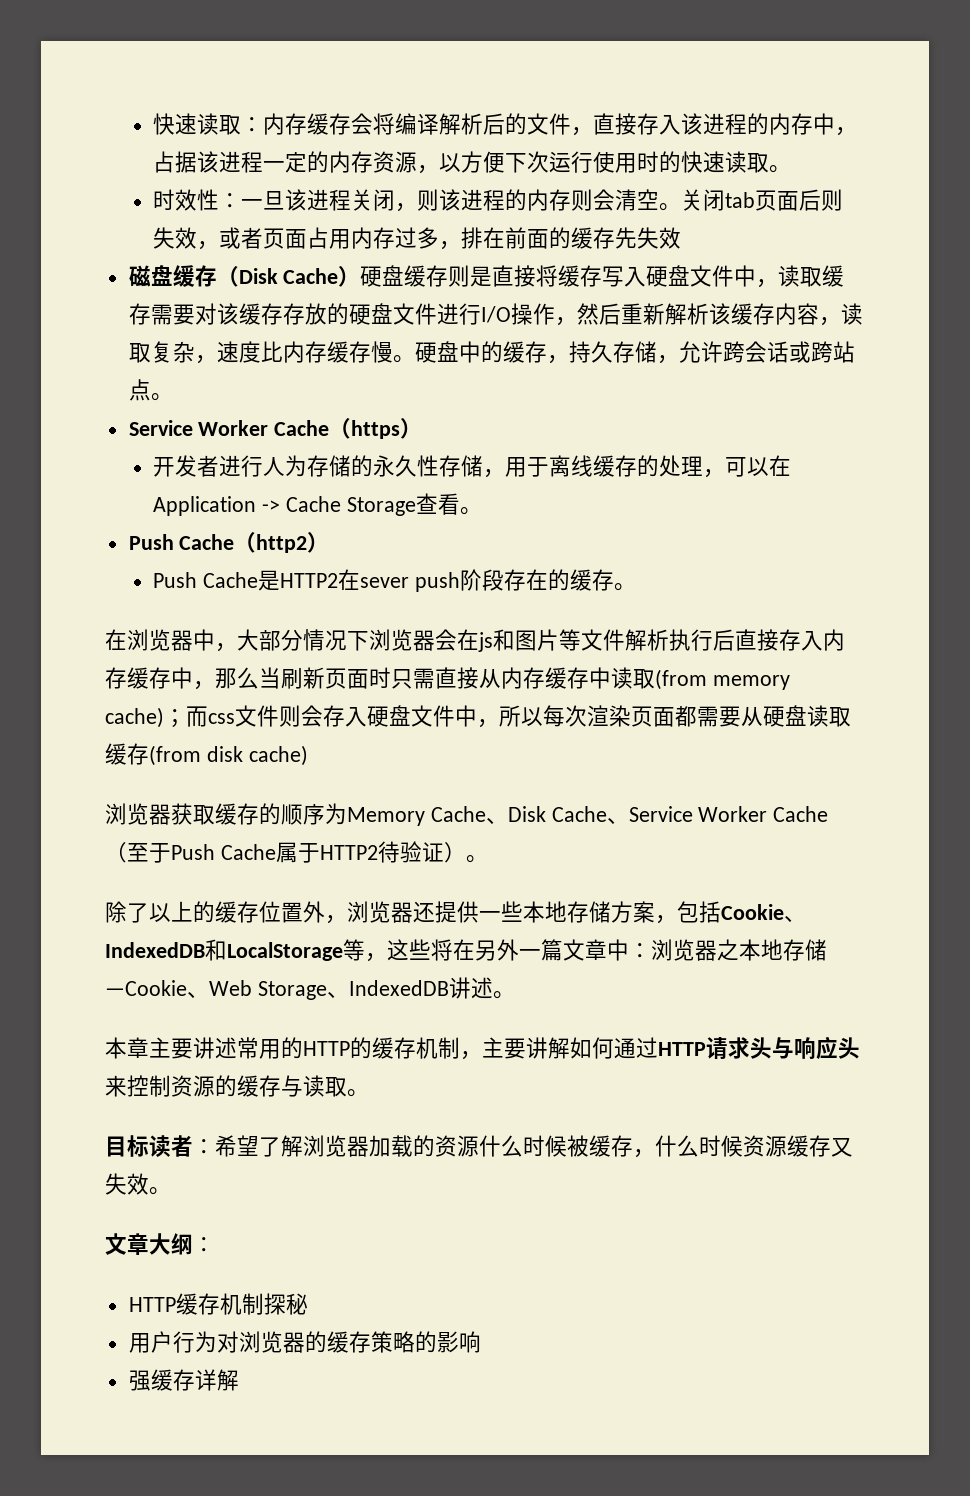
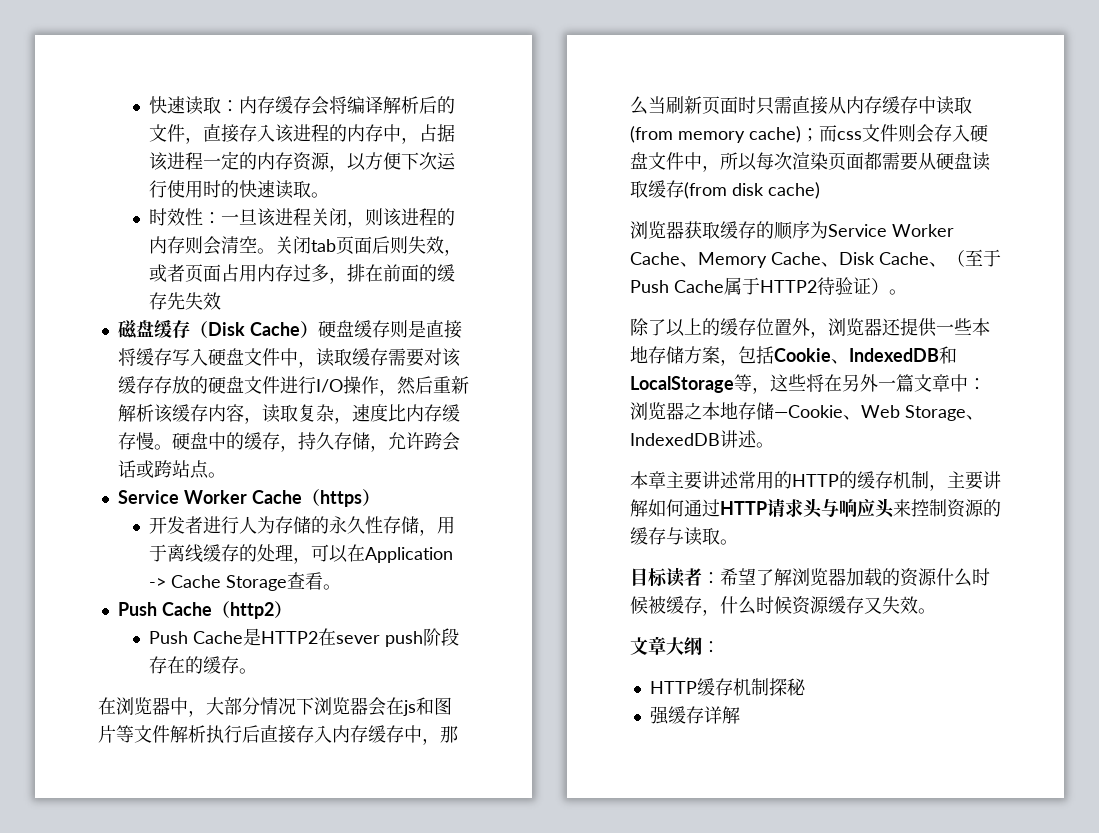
- 浏览器获取缓存的顺序为Memory Cache、Disk Cache、Service Worker Cache（至于Push Cache属于HTTP2待验证）。
+ 浏览器获取缓存的顺序为Service Worker Cache、Memory Cache、Disk Cache、（至于Push Cache属于HTTP2待验证）。
- 用户行为对浏览器的缓存策略的影响

